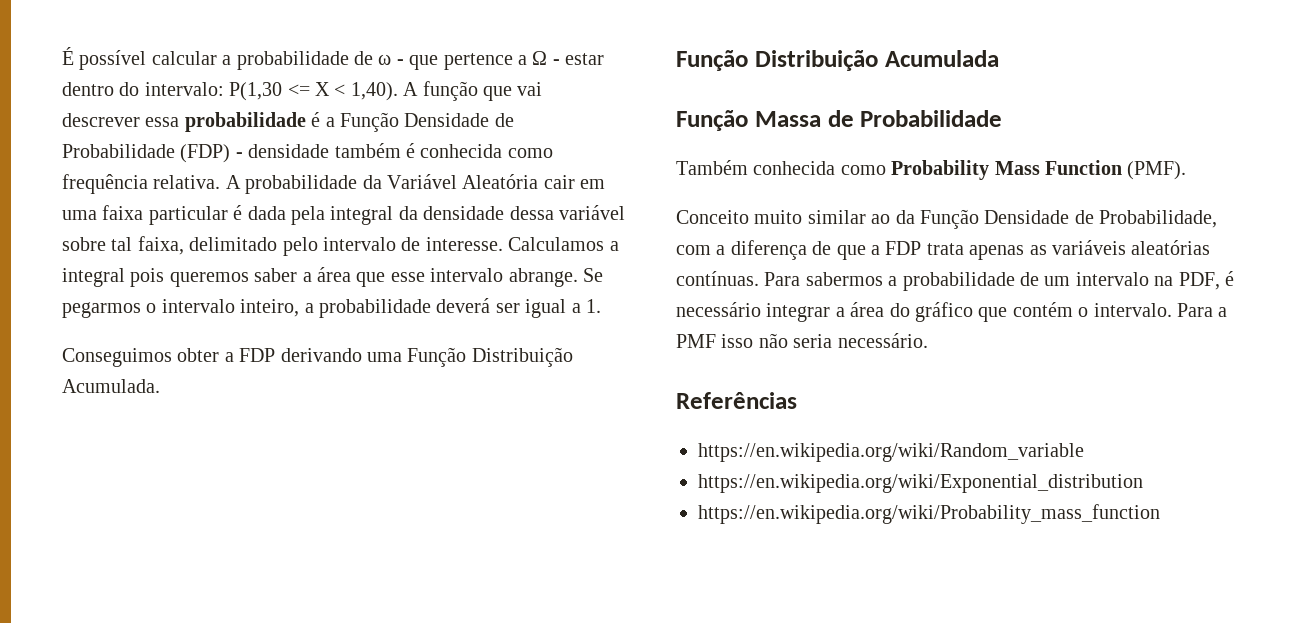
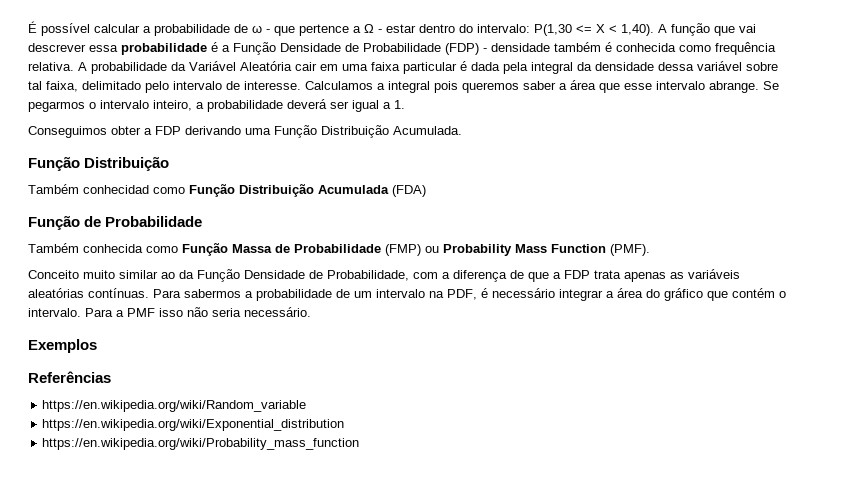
  Conseguimos obter a FDP derivando uma Função Distribuição Acumulada.
- Função Distribuição Acumulada
- Função Massa de Probabilidade
+ Função Distribuição
+ Também conhecidad como Função Distribuição Acumulada (FDA)
+ Função de Probabilidade
- Também conhecida como Probability Mass Function (PMF).
+ Também conhecida como Função Massa de Probabilidade (FMP) ou Probability Mass Function (PMF).
+ Exemplos

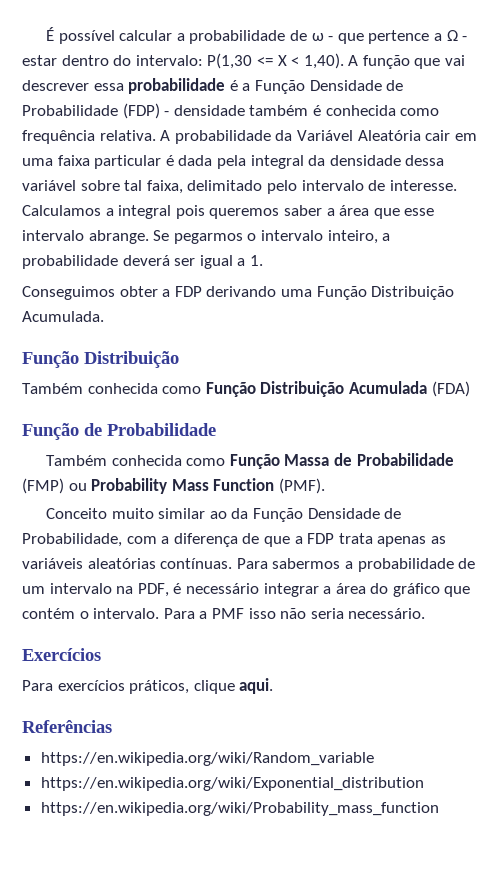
- Também conhecidad como Função Distribuição Acumulada (FDA)
+ Também conhecida como Função Distribuição Acumulada (FDA)
- Exemplos
+ Exercícios
+ Para exercícios práticos, clique aqui.

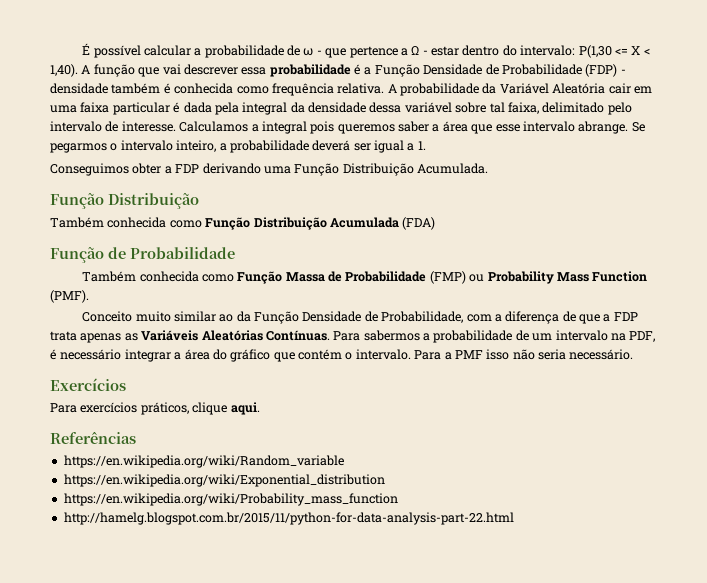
- Conceito muito similar ao da Função Densidade de Probabilidade, com a diferença de que a FDP trata apenas as variáveis aleatórias contínuas.
+ Conceito muito similar ao da Função Densidade de Probabilidade, com a diferença de que a FDP trata apenas as Variáveis Aleatórias Contínuas.
+ http://hamelg.blogspot.com.br/2015/11/python-for-data-analysis-part-22.html

